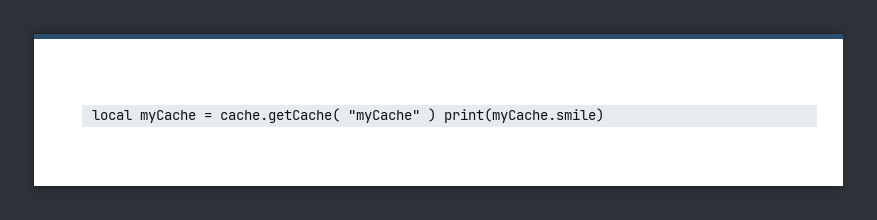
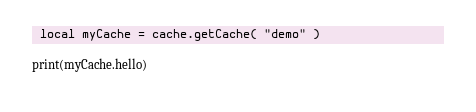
- local myCache = cache.getCache( "myCache" ) print(myCache.smile)
+ local myCache = cache.getCache( "demo" )
+ print(myCache.hello)

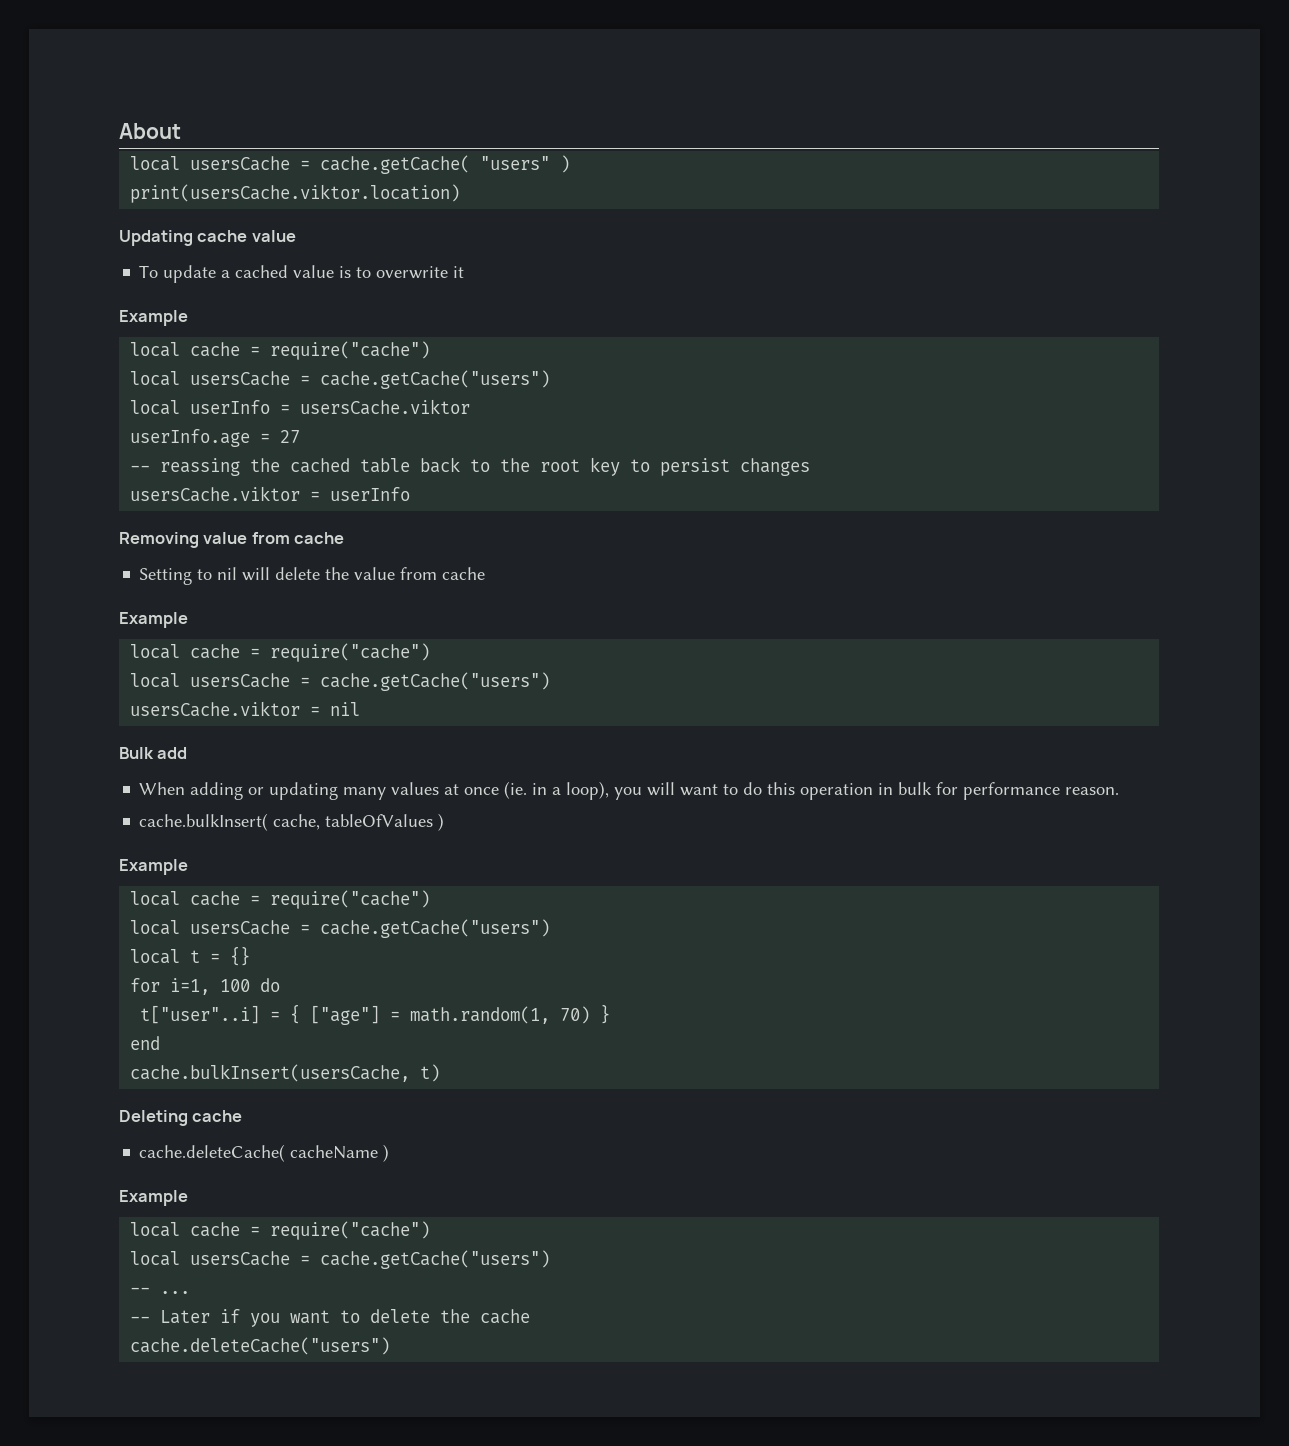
- local myCache = cache.getCache( "demo" )
- print(myCache.hello)
+ About
+ local usersCache = cache.getCache( "users" )
+ print(usersCache.viktor.location)
+ Updating cache value
+ To update a cached value is to overwrite it
+ Example
+ local cache = require("cache")
+ local usersCache = cache.getCache("users")
+ local userInfo = usersCache.viktor
+ userInfo.age = 27
+ -- reassing the cached table back to the root key to persist changes
+ usersCache.viktor = userInfo
+ Removing value from cache
+ Setting to nil will delete the value from cache
+ Example
+ local cache = require("cache")
+ local usersCache = cache.getCache("users")
+ usersCache.viktor = nil
+ Bulk add
+ When adding or updating many values at once (ie. in a loop), you will want to do this operation in bulk for performance reason.
+ cache.bulkInsert( cache, tableOfValues )
+ Example
+ local cache = require("cache")
+ local usersCache = cache.getCache("users")
+ local t = {}
+ for i=1, 100 do
+ t["user"..i] = { ["age"] = math.random(1, 70) }
+ end
+ cache.bulkInsert(usersCache, t)
+ Deleting cache
+ cache.deleteCache( cacheName )
+ Example
+ local cache = require("cache")
+ local usersCache = cache.getCache("users")
+ -- ...
+ -- Later if you want to delete the cache
+ cache.deleteCache("users")

